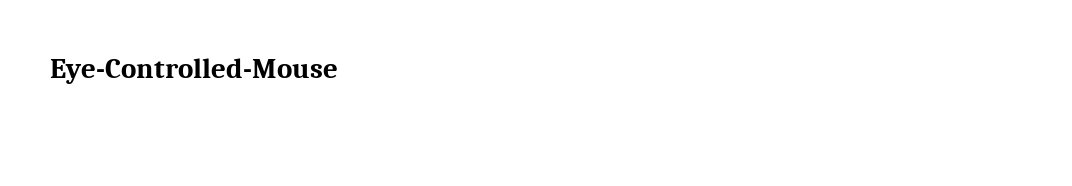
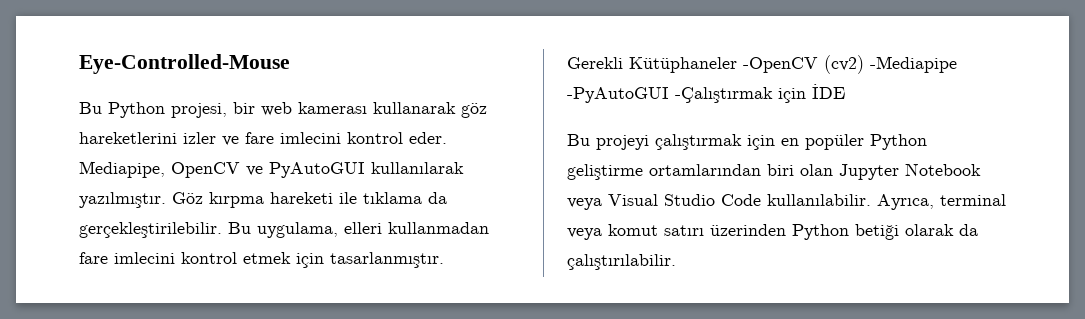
+ Bu Python projesi, bir web kamerası kullanarak göz hareketlerini izler ve fare imlecini kontrol eder. Mediapipe, OpenCV ve PyAutoGUI kullanılarak yazılmıştır. Göz kırpma hareketi ile tıklama da gerçekleştirilebilir. Bu uygulama, elleri kullanmadan fare imlecini kontrol etmek için tasarlanmıştır.
+ Gerekli Kütüphaneler -OpenCV (cv2) -Mediapipe -PyAutoGUI -Çalıştırmak için İDE
+ Bu projeyi çalıştırmak için en popüler Python geliştirme ortamlarından biri olan Jupyter Notebook veya Visual Studio Code kullanılabilir. Ayrıca, terminal veya komut satırı üzerinden Python betiği olarak da çalıştırılabilir.

